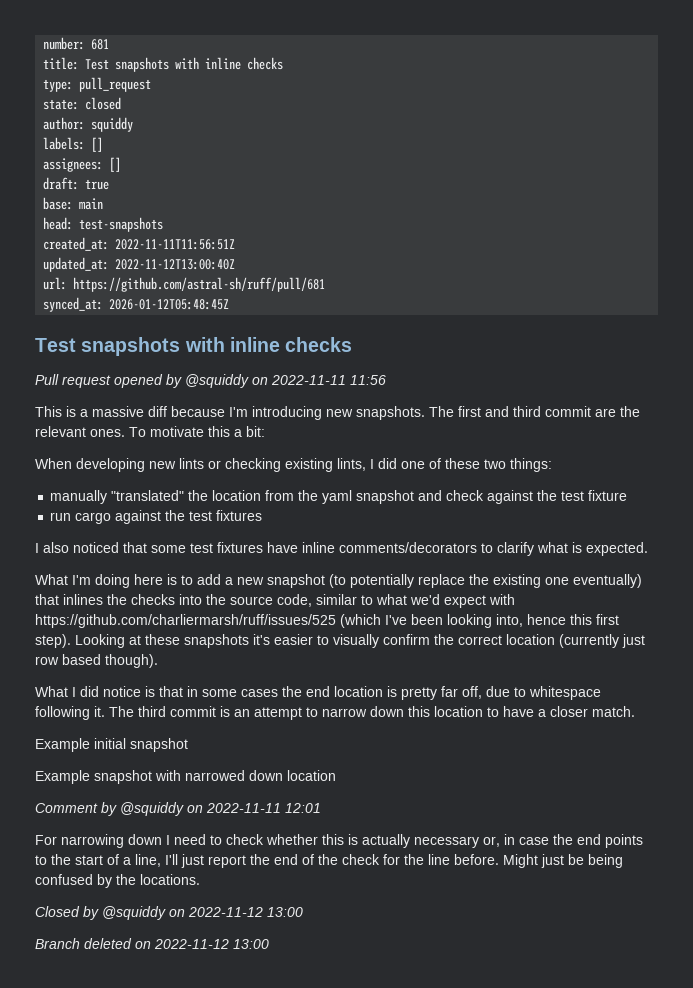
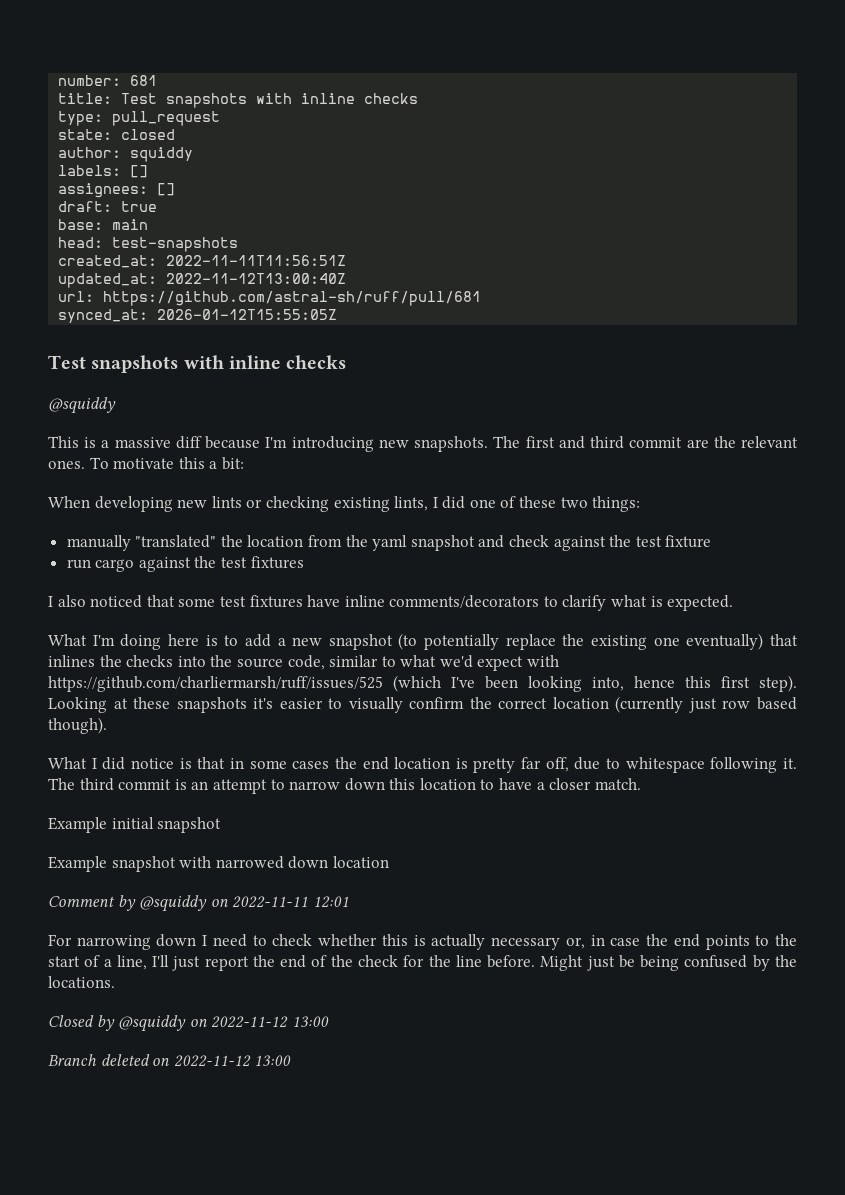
- synced_at: 2026-01-12T05:48:45Z
+ synced_at: 2026-01-12T15:55:05Z
  Test snapshots with inline checks
- Pull request opened by @squiddy on 2022-11-11 11:56
+ @squiddy

